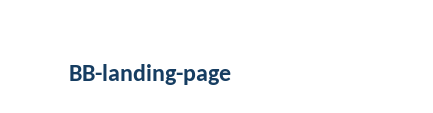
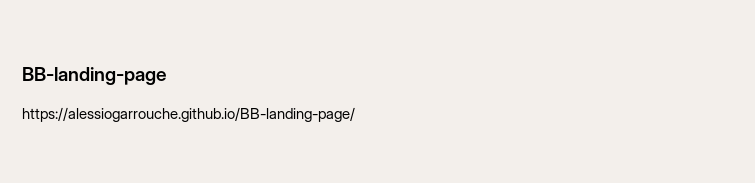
+ https://alessiogarrouche.github.io/BB-landing-page/

